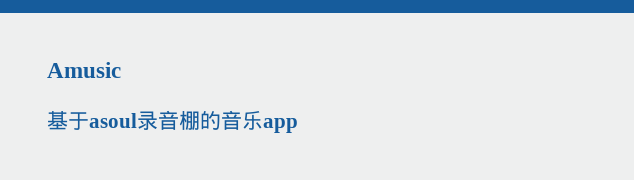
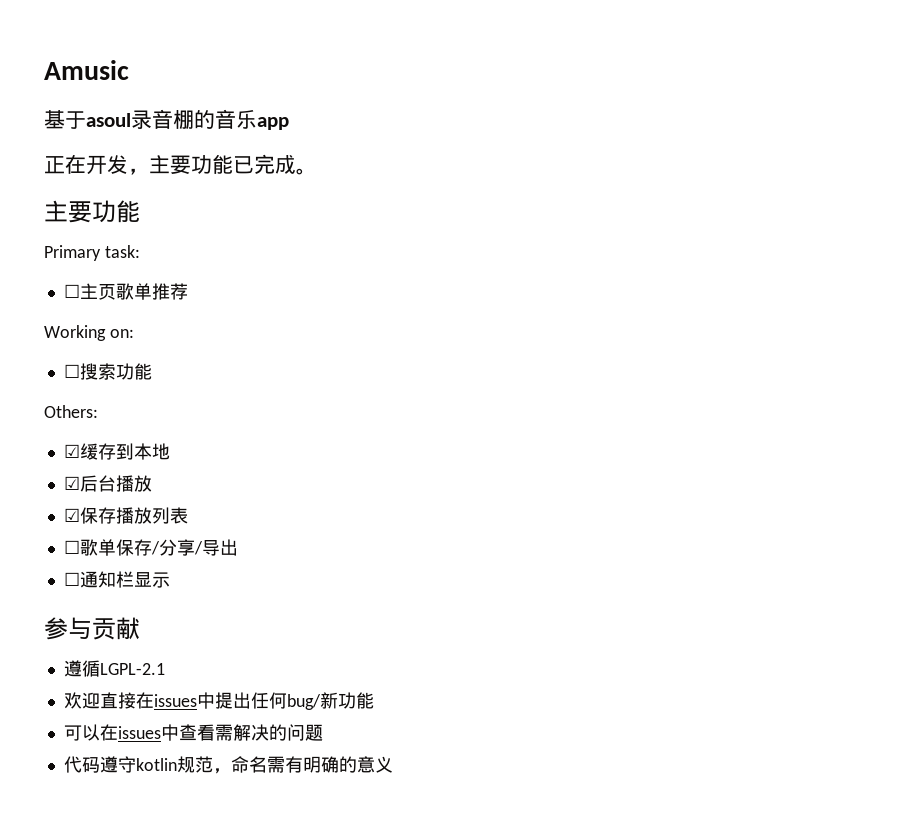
+ 正在开发，主要功能已完成。
+ 主要功能
+ Primary task:
+ ☐主页歌单推荐
+ Working on:
+ ☐搜索功能
+ Others:
+ ☑缓存到本地
+ ☑后台播放
+ ☑保存播放列表
+ ☐歌单保存/分享/导出
+ ☐通知栏显示
+ 参与贡献
+ 遵循LGPL-2.1
+ 欢迎直接在issues中提出任何bug/新功能
+ 可以在issues中查看需解决的问题
+ 代码遵守kotlin规范，命名需有明确的意义

